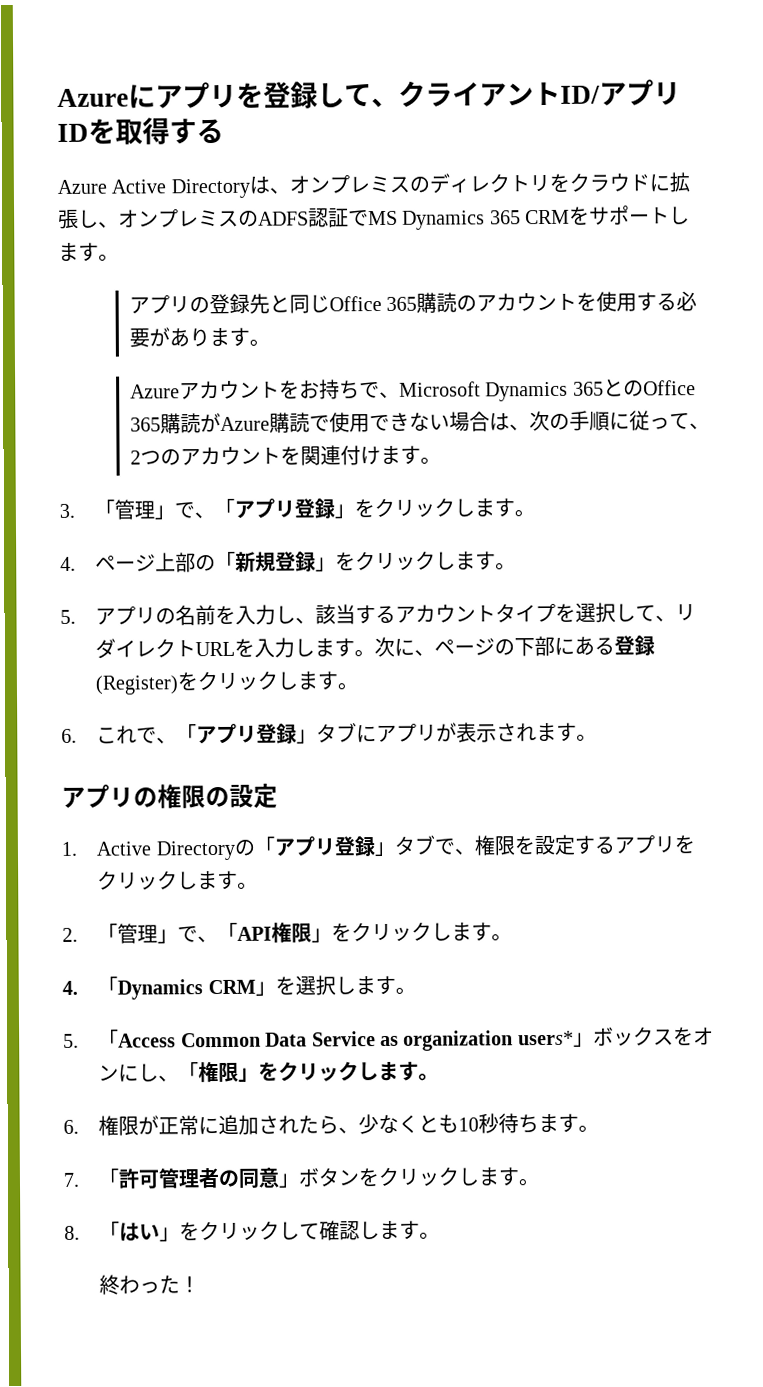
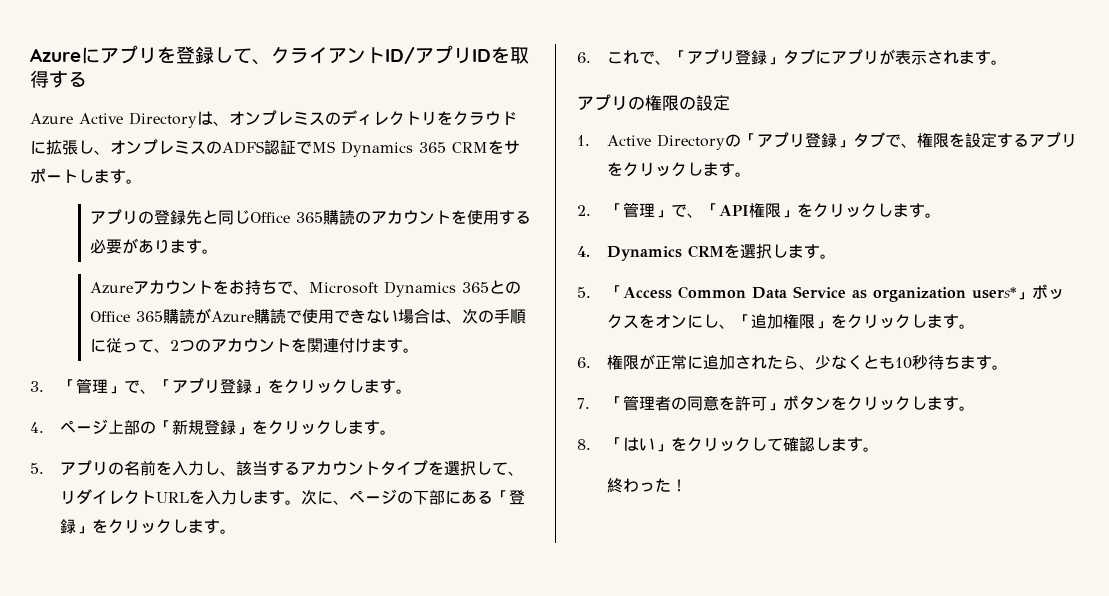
- 次に、ページの下部にある登録(Register)をクリックします。
+ 次に、ページの下部にある「登録」をクリックします。
- 4.「Dynamics CRM」を選択します。
+ 4. Dynamics CRMを選択します。
- 5.「Access Common Data Service as organization users*」ボックスをオンにし、「権限」をクリックします。
+ 5.「Access Common Data Service as organization users*」ボックスをオンにし、「追加権限」をクリックします。
- 7.「許可管理者の同意」ボタンをクリックします。
+ 7.「管理者の同意を許可」ボタンをクリックします。

